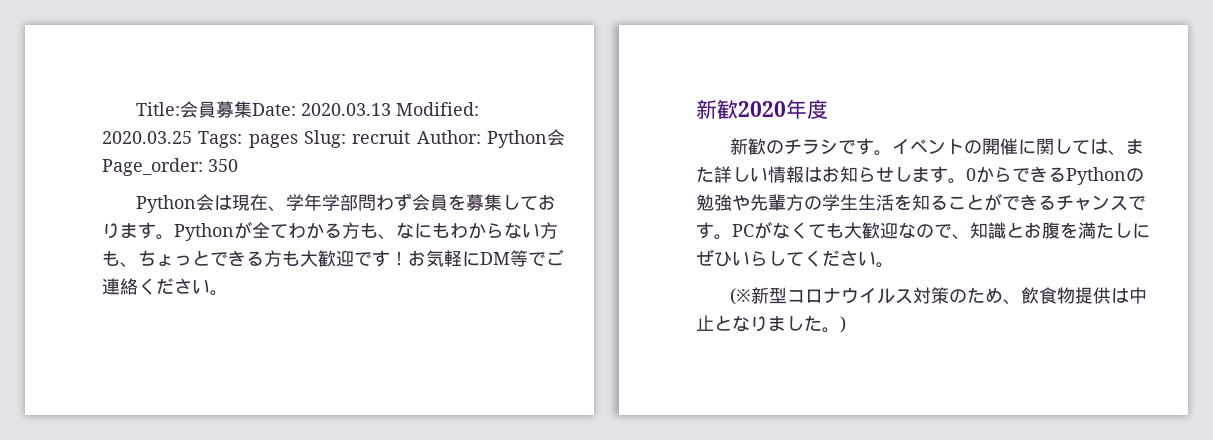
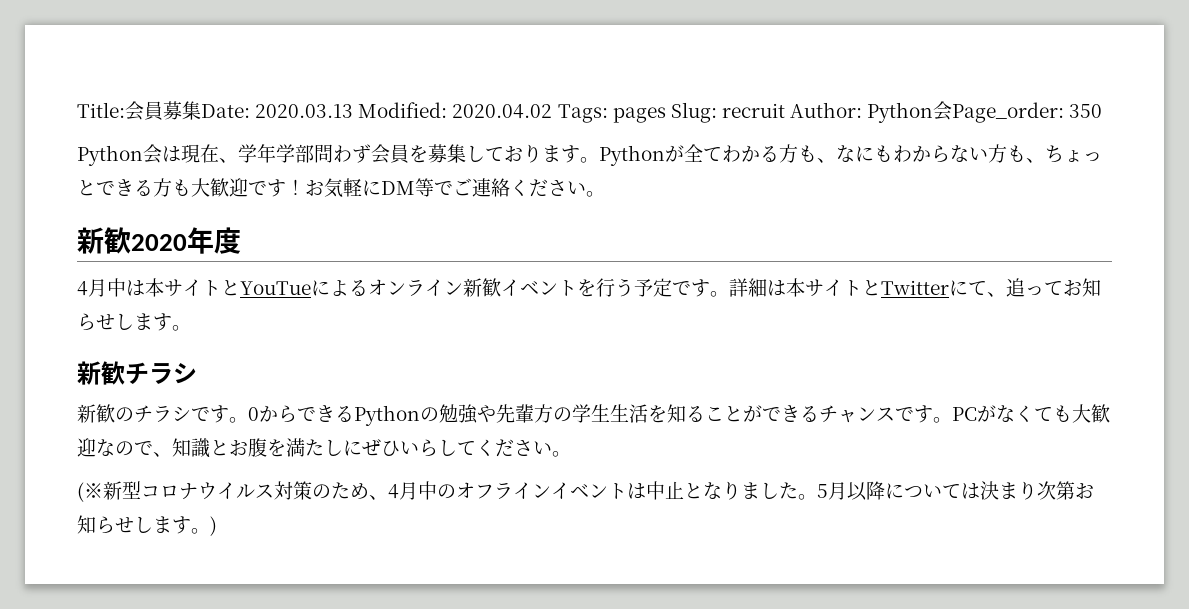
- Title:会員募集Date: 2020.03.13 Modified: 2020.03.25 Tags: pages Slug: recruit Author: Python会Page_order: 350
+ Title:会員募集Date: 2020.03.13 Modified: 2020.04.02 Tags: pages Slug: recruit Author: Python会Page_order: 350
+ 4月中は本サイトとYouTueによるオンライン新歓イベントを行う予定です。詳細は本サイトとTwitterにて、追ってお知らせします。
+ 新歓チラシ
- イベントの開催に関しては、また詳しい情報はお知らせします。
- (※新型コロナウイルス対策のため、飲食物提供は中止となりました。)
+ (※新型コロナウイルス対策のため、4月中のオフラインイベントは中止となりました。5月以降については決まり次第お知らせします。)

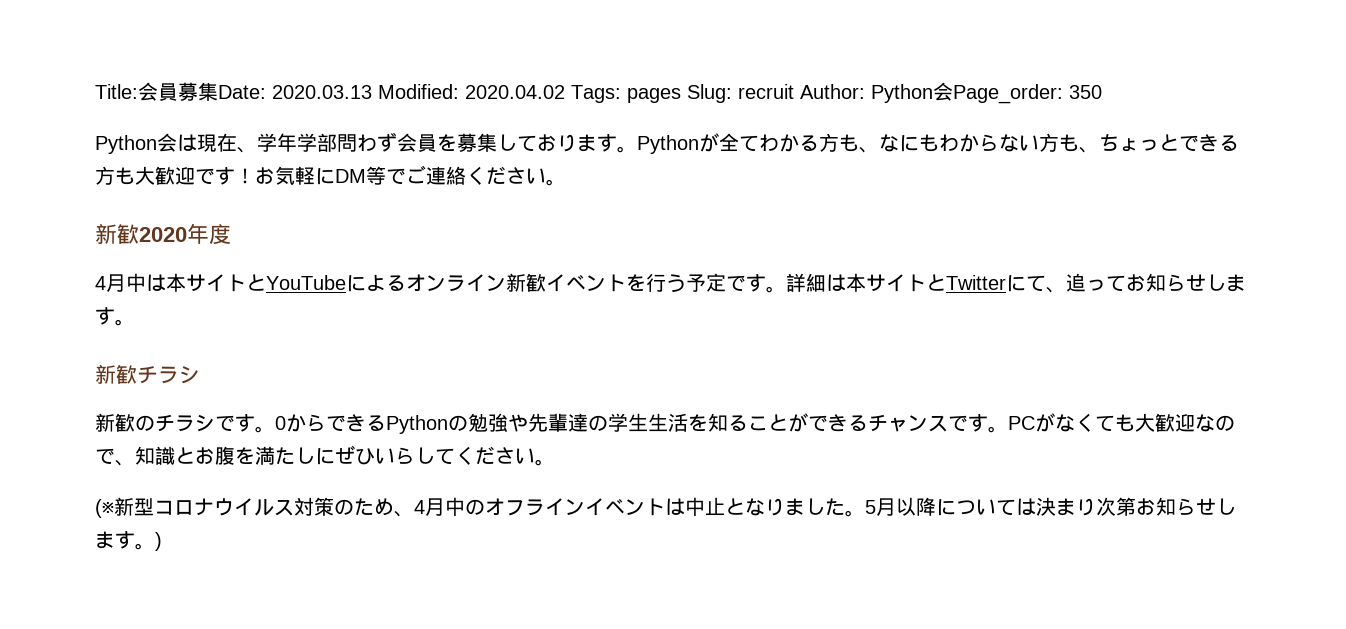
- 4月中は本サイトとYouTueによるオンライン新歓イベントを行う予定です。
+ 4月中は本サイトとYouTubeによるオンライン新歓イベントを行う予定です。
- 0からできるPythonの勉強や先輩方の学生生活を知ることができるチャンスです。
+ 0からできるPythonの勉強や先輩達の学生生活を知ることができるチャンスです。

